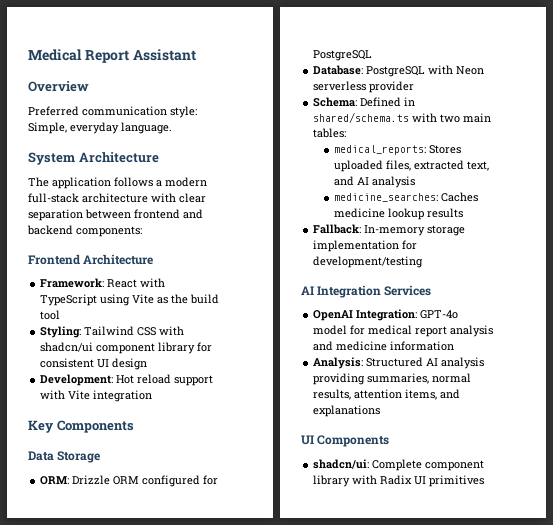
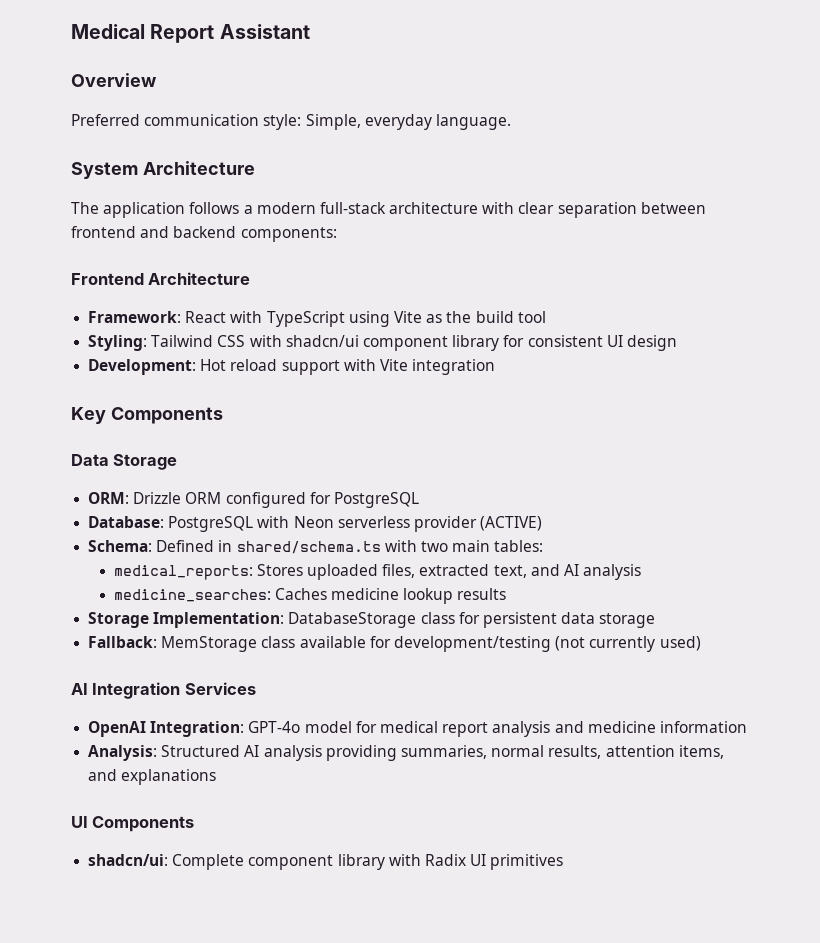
- Database: PostgreSQL with Neon serverless provider
+ Database: PostgreSQL with Neon serverless provider (ACTIVE)
- Fallback: In-memory storage implementation for development/testing
+ Storage Implementation: DatabaseStorage class for persistent data storage
+ Fallback: MemStorage class available for development/testing (not currently used)

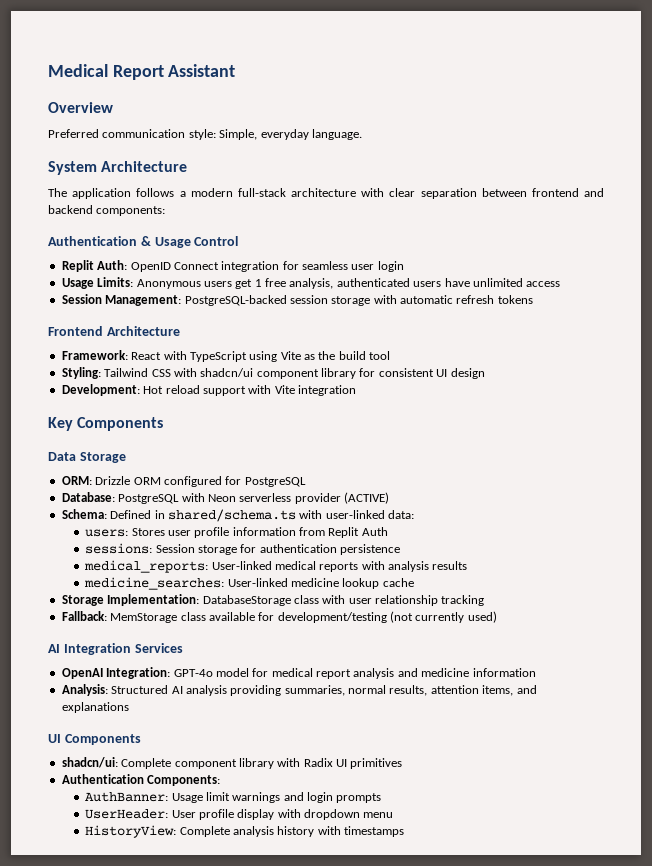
+ Authentication & Usage Control
+ Replit Auth: OpenID Connect integration for seamless user login
+ Usage Limits: Anonymous users get 1 free analysis, authenticated users have unlimited access
+ Session Management: PostgreSQL-backed session storage with automatic refresh tokens
- Schema: Defined in shared/schema.ts with two main tables:
- medical_reports: Stores uploaded files, extracted text, and AI analysis
+ Schema: Defined in shared/schema.ts with user-linked data:
+ users: Stores user profile information from Replit Auth
+ sessions: Session storage for authentication persistence
+ medical_reports: User-linked medical reports with analysis results
- medicine_searches: Caches medicine lookup results
+ medicine_searches: User-linked medicine lookup cache
- Storage Implementation: DatabaseStorage class for persistent data storage
+ Storage Implementation: DatabaseStorage class with user relationship tracking
+ Authentication Components:
+ AuthBanner: Usage limit warnings and login prompts
+ UserHeader: User profile display with dropdown menu
+ HistoryView: Complete analysis history with timestamps

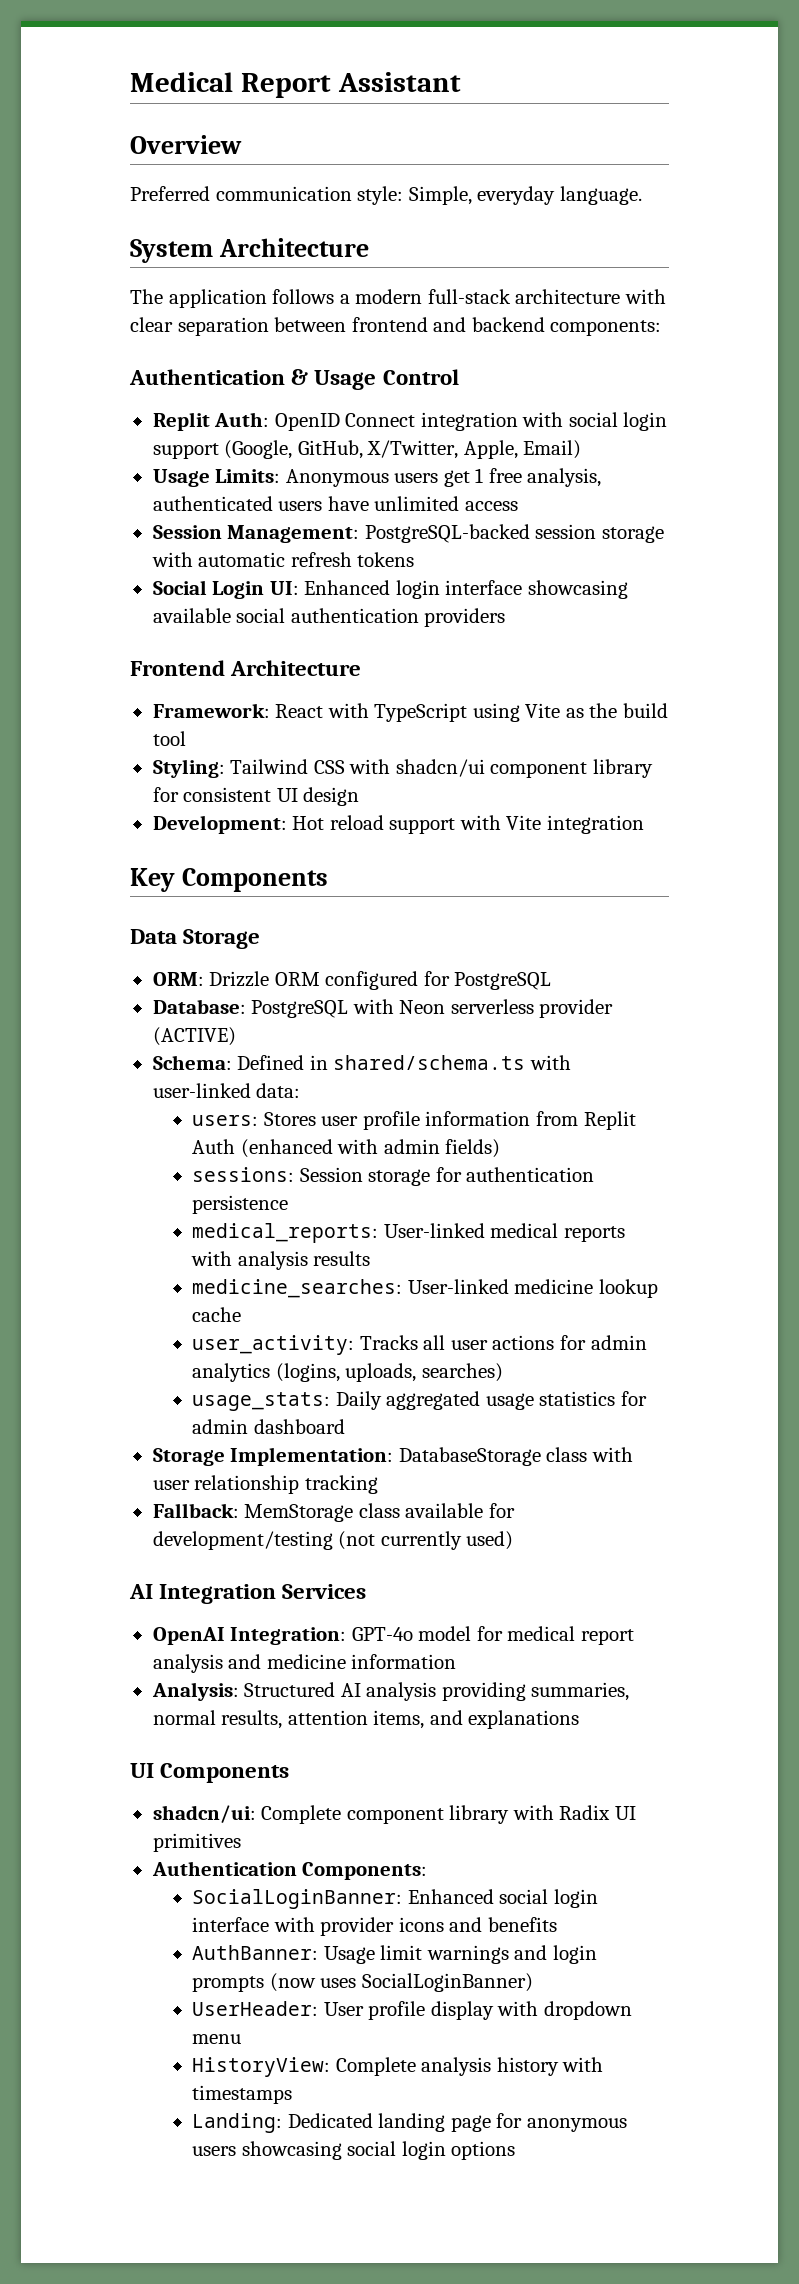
- Replit Auth: OpenID Connect integration for seamless user login
+ Replit Auth: OpenID Connect integration with social login support (Google, GitHub, X/Twitter, Apple, Email)
+ Social Login UI: Enhanced login interface showcasing available social authentication providers
- users: Stores user profile information from Replit Auth
+ users: Stores user profile information from Replit Auth (enhanced with admin fields)
+ user_activity: Tracks all user actions for admin analytics (logins, uploads, searches)
+ usage_stats: Daily aggregated usage statistics for admin dashboard
+ SocialLoginBanner: Enhanced social login interface with provider icons and benefits
- AuthBanner: Usage limit warnings and login prompts
+ AuthBanner: Usage limit warnings and login prompts (now uses SocialLoginBanner)
+ Landing: Dedicated landing page for anonymous users showcasing social login options

